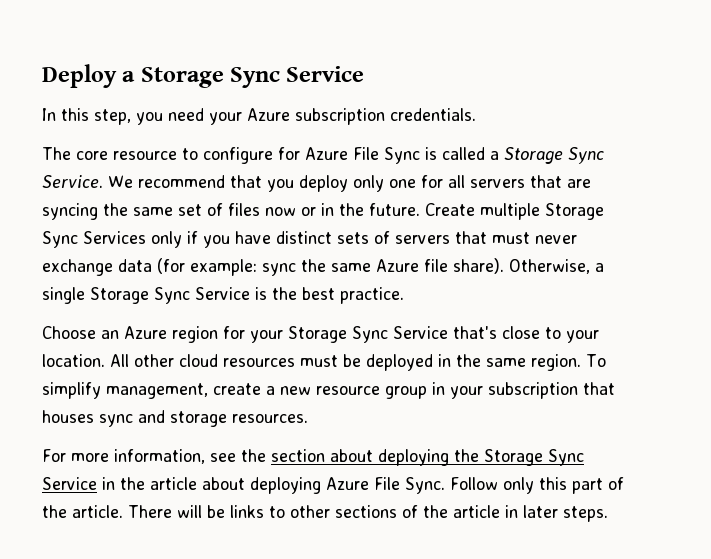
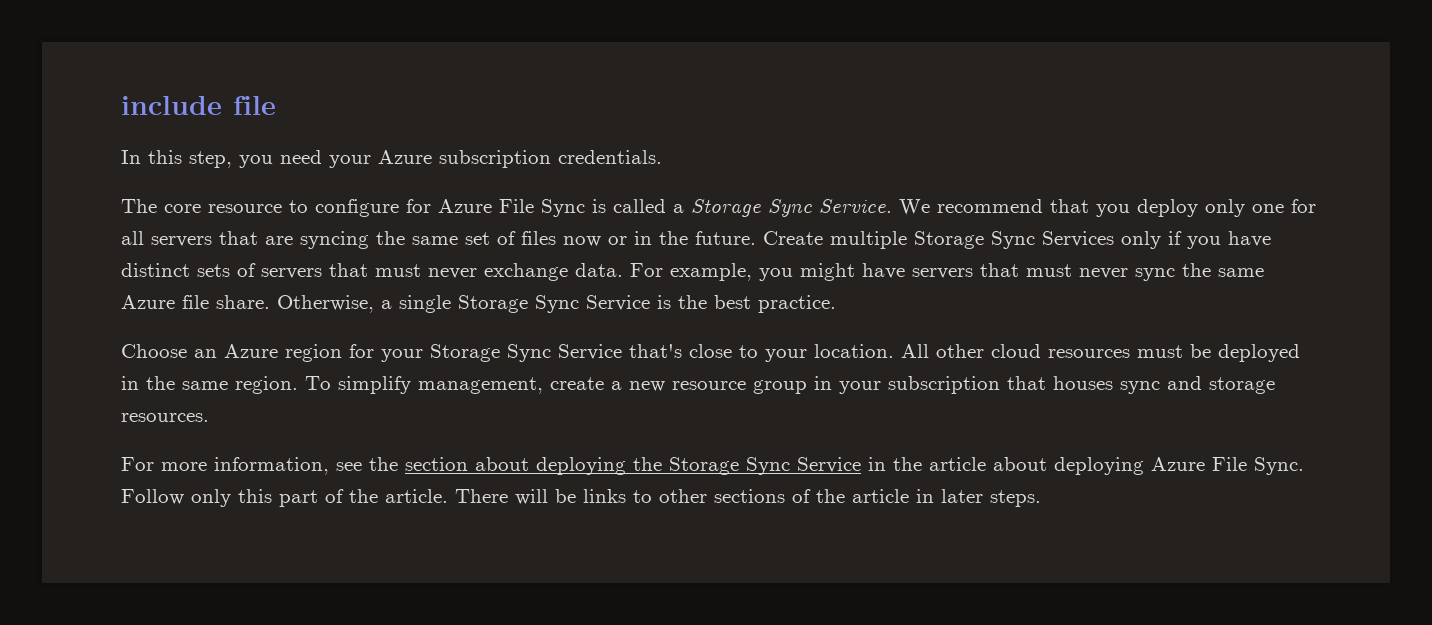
- Deploy a Storage Sync Service
+ include file
- Create multiple Storage Sync Services only if you have distinct sets of servers that must never exchange data (for example: sync the same Azure file share).
+ Create multiple Storage Sync Services only if you have distinct sets of servers that must never exchange data. For example, you might have servers that must never sync the same Azure file share.

